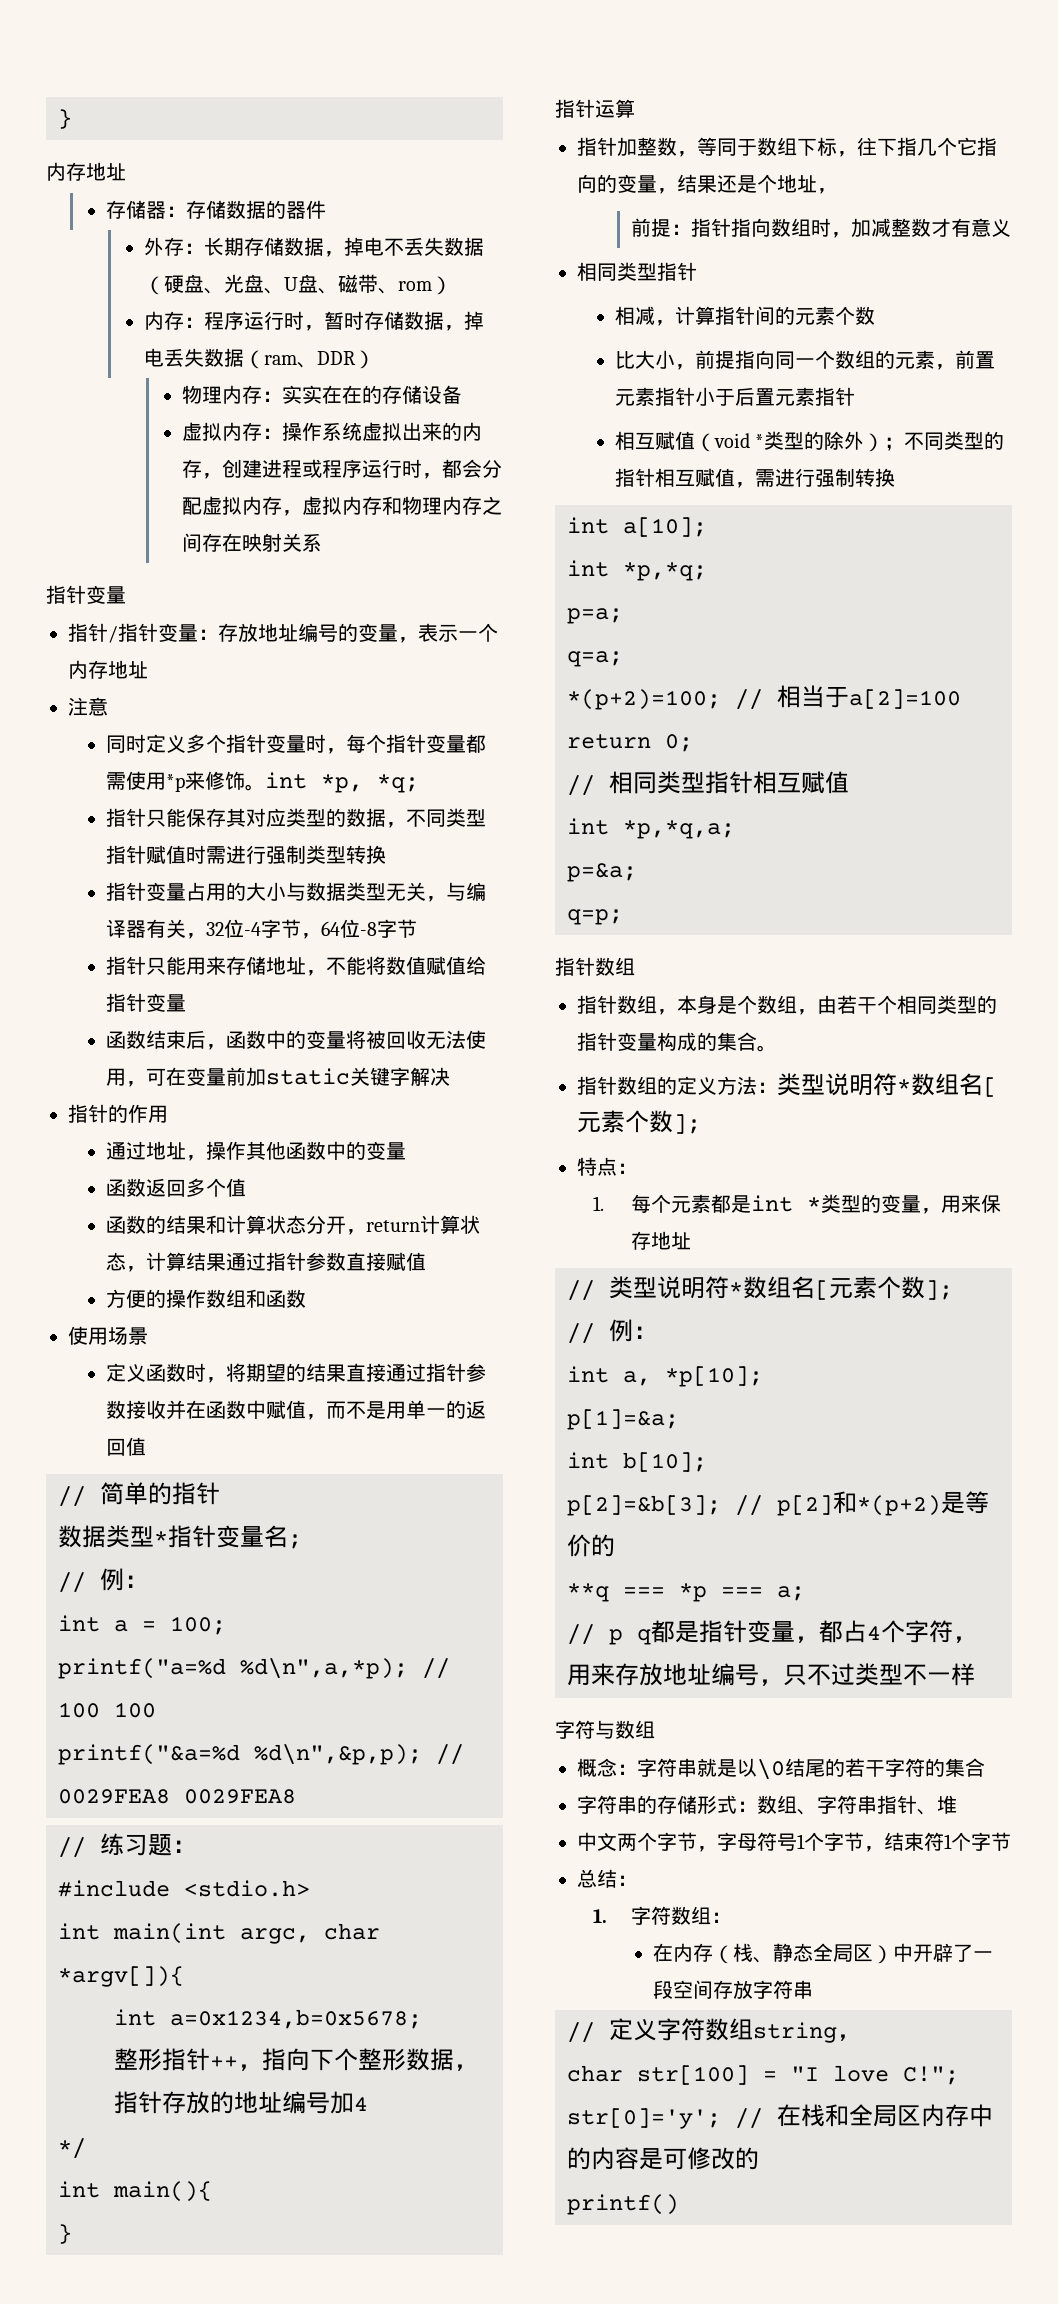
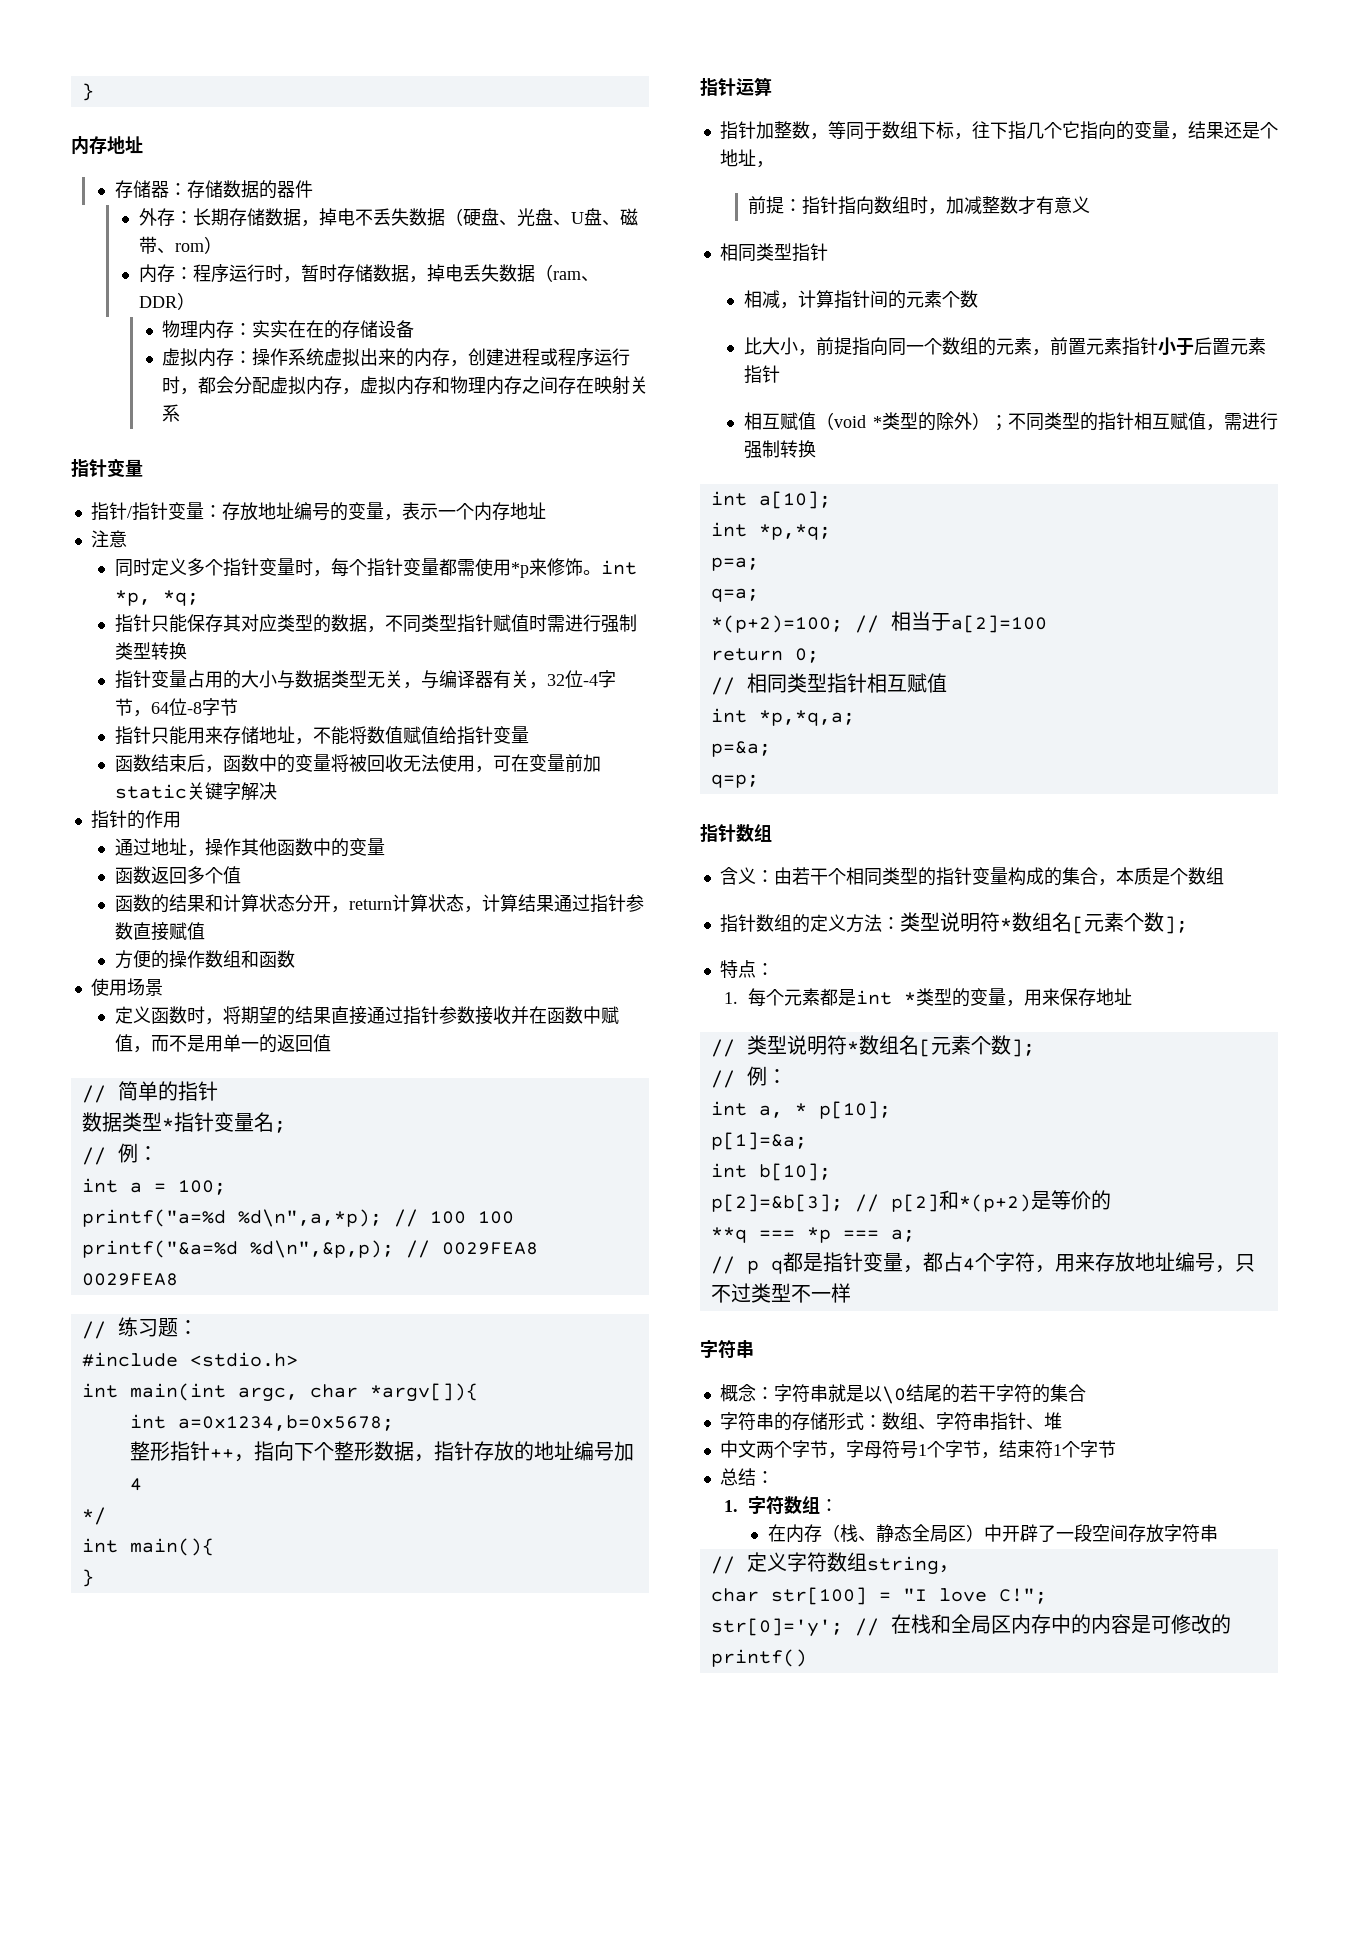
- 指针数组，本身是个数组，由若干个相同类型的指针变量构成的集合。
+ 含义：由若干个相同类型的指针变量构成的集合，本质是个数组
- int a, *p[10];
+ int a, * p[10];
  // p q都是指针变量，都占4个字符，用来存放地址编号，只不过类型不一样
- 字符与数组
+ 字符串

